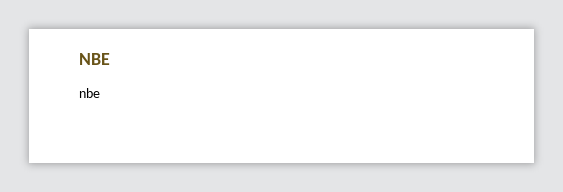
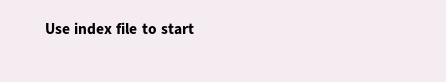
- NBE
- nbe
+ Use index file to start

